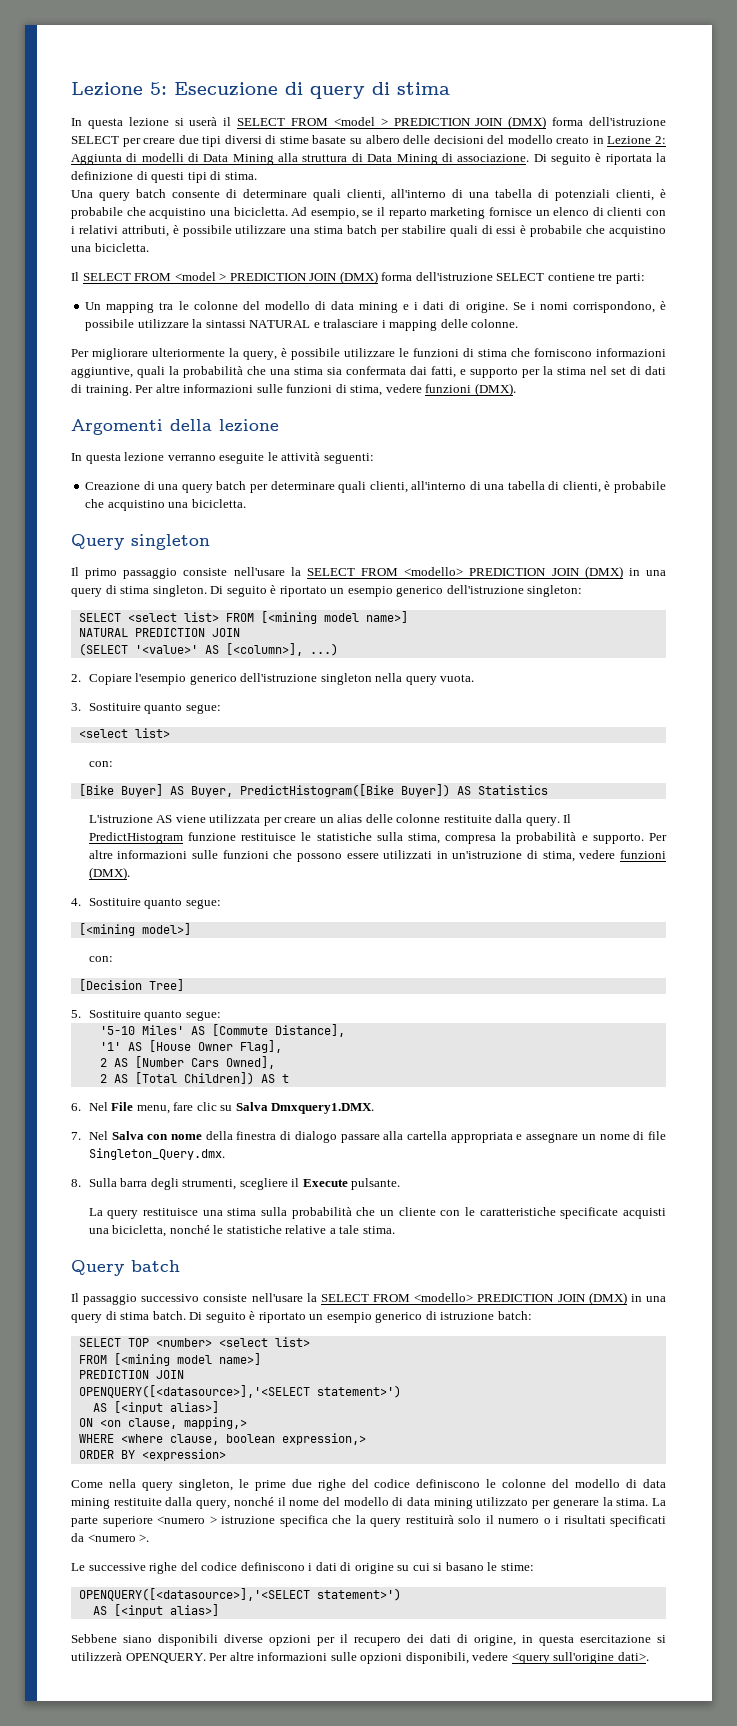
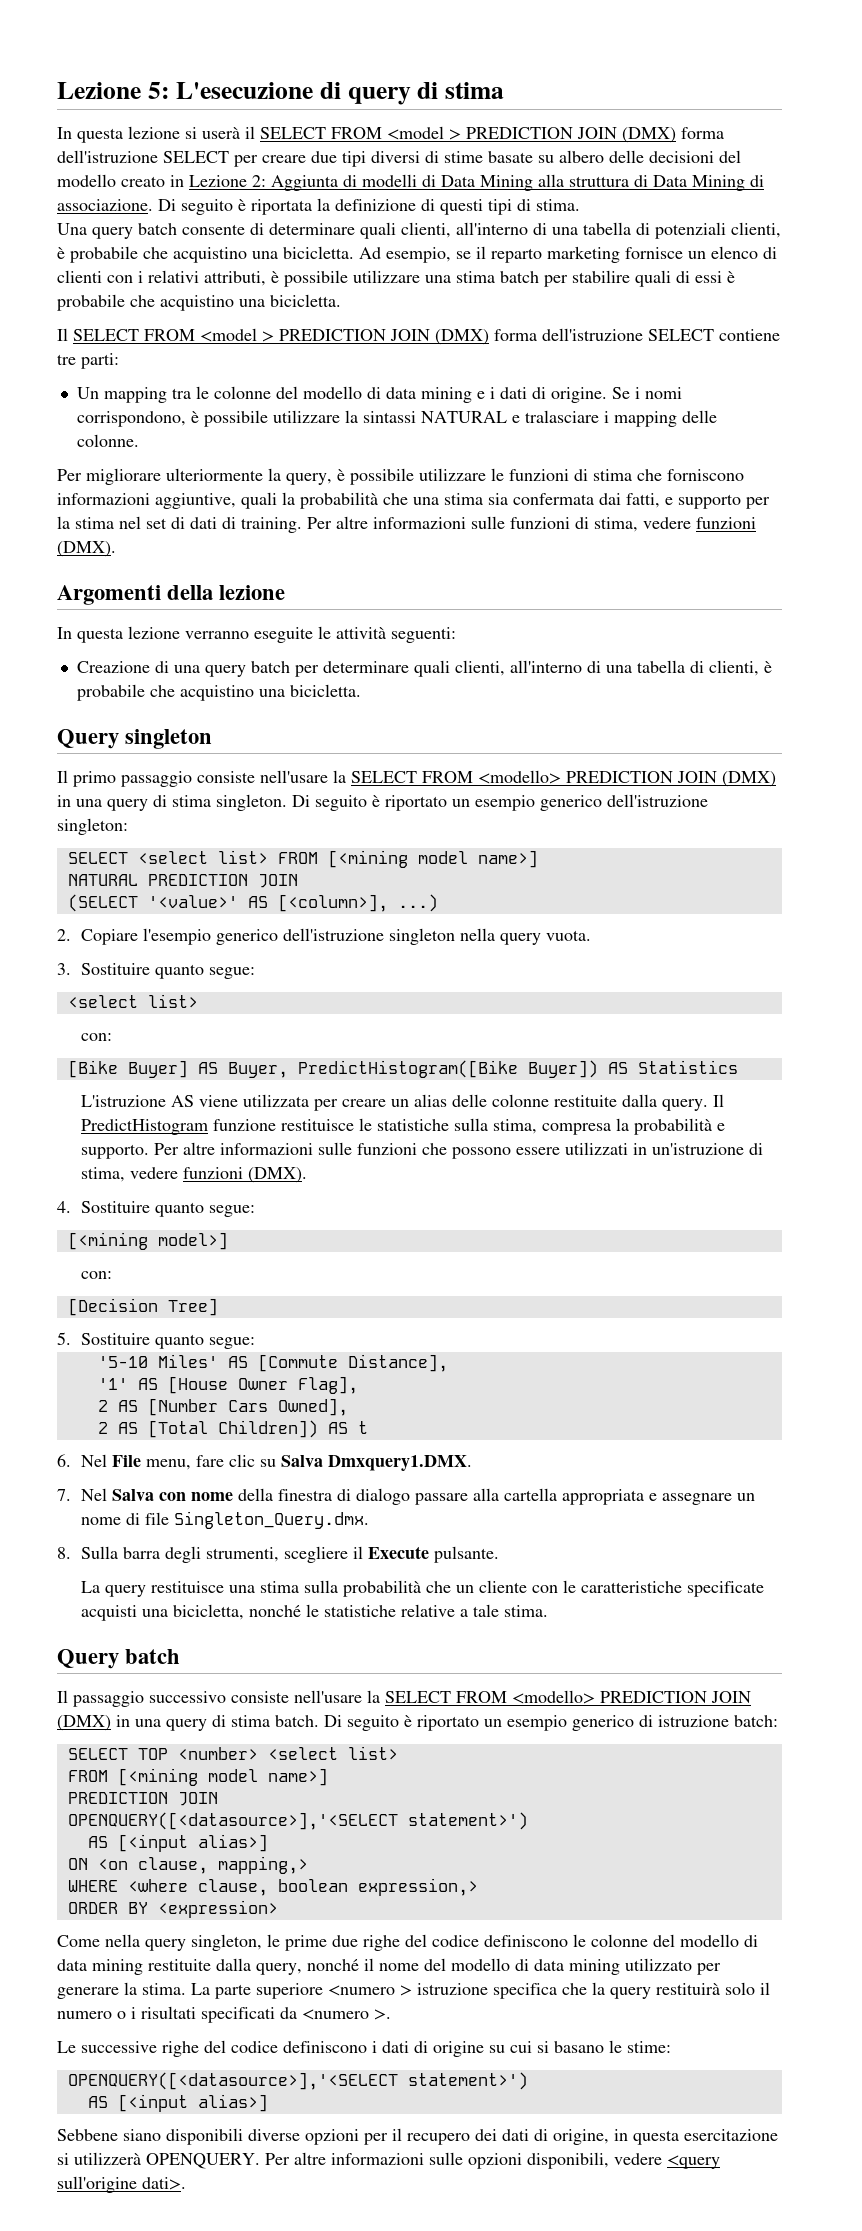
- Lezione 5: Esecuzione di query di stima
+ Lezione 5: L'esecuzione di query di stima

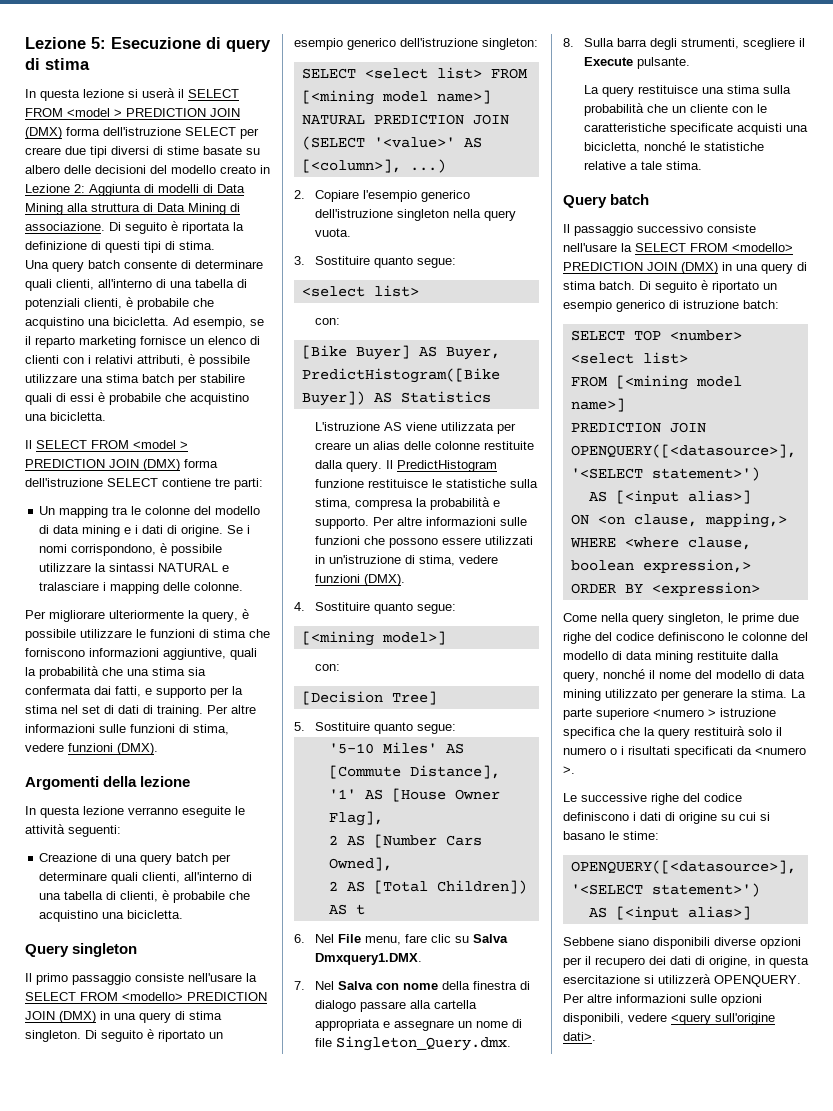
- Lezione 5: L'esecuzione di query di stima
+ Lezione 5: Esecuzione di query di stima

